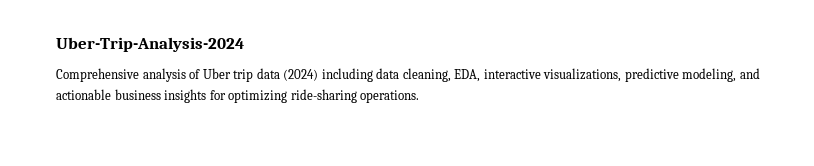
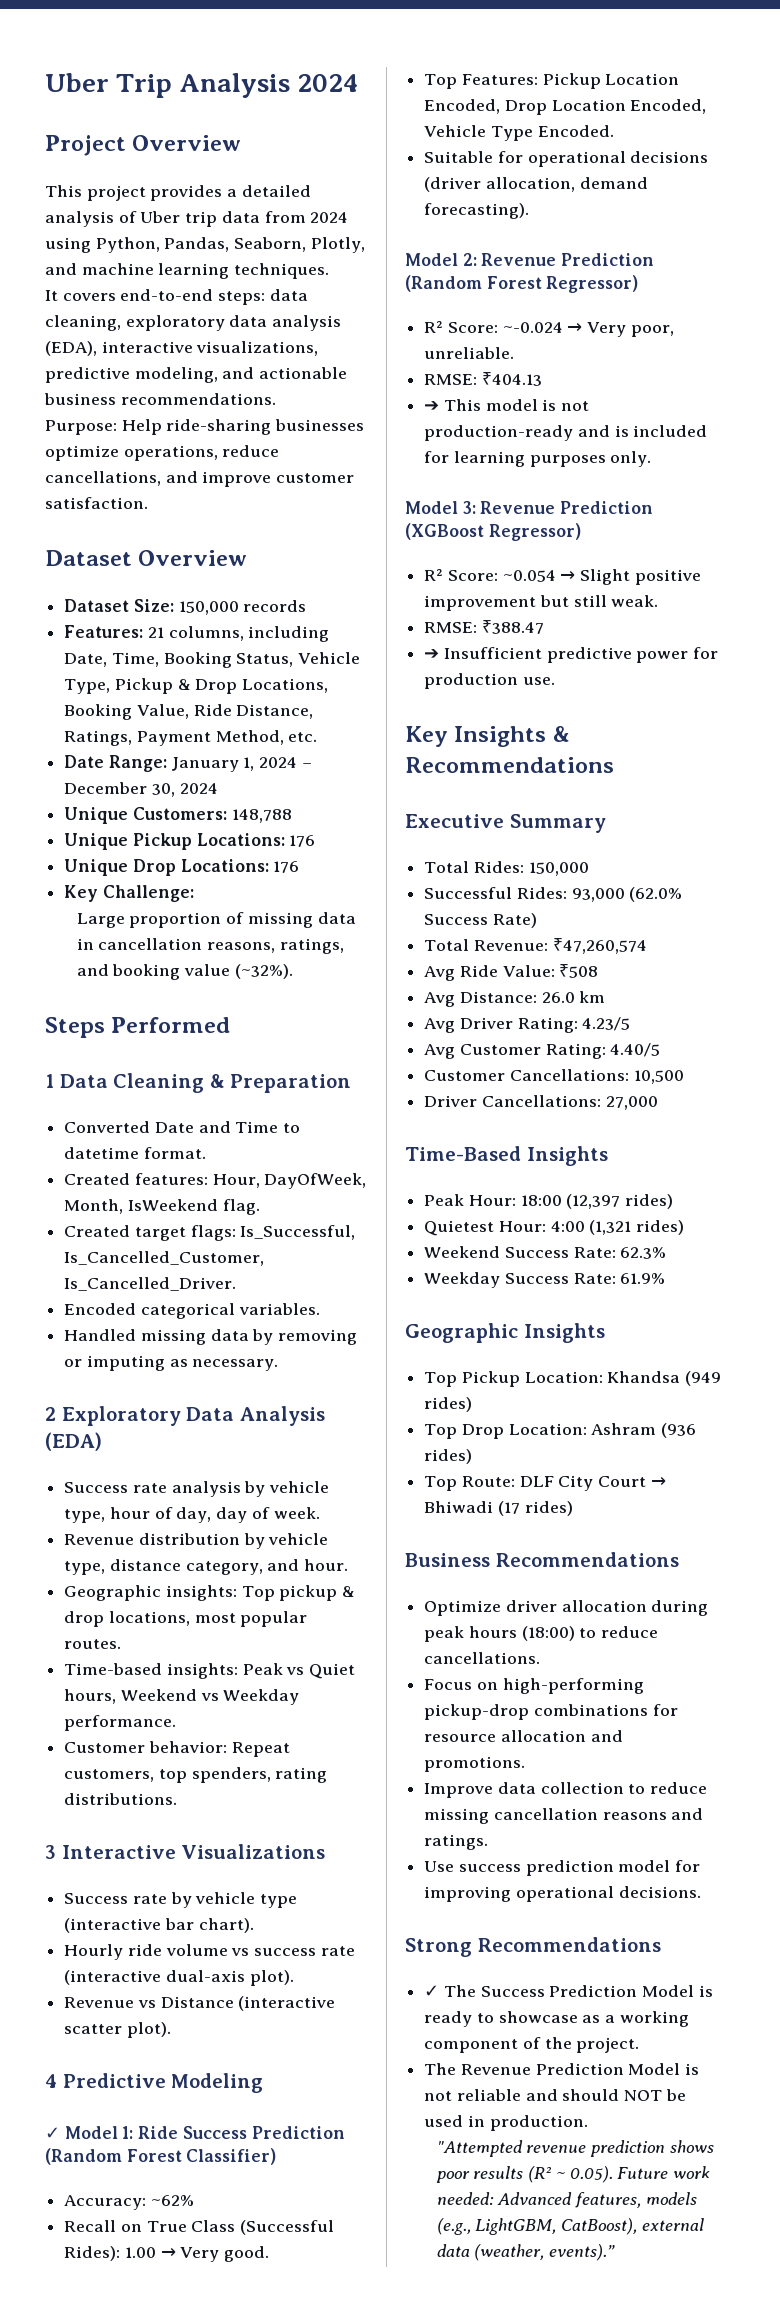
- Uber-Trip-Analysis-2024
- Comprehensive analysis of Uber trip data (2024) including data cleaning, EDA, interactive visualizations, predictive modeling, and actionable business insights for optimizing ride-sharing operations.
+ Uber Trip Analysis 2024
+ Project Overview
+ This project provides a detailed analysis of Uber trip data from 2024 using Python, Pandas, Seaborn, Plotly, and machine learning techniques.
+ It covers end-to-end steps: data cleaning, exploratory data analysis (EDA), interactive visualizations, predictive modeling, and actionable business recommendations.
+ Purpose: Help ride-sharing businesses optimize operations, reduce cancellations, and improve customer satisfaction.
+ Dataset Overview
+ Dataset Size: 150,000 records
+ Features: 21 columns, including Date, Time, Booking Status, Vehicle Type, Pickup & Drop Locations, Booking Value, Ride Distance, Ratings, Payment Method, etc.
+ Date Range: January 1, 2024 – December 30, 2024
+ Unique Customers: 148,788
+ Unique Pickup Locations: 176
+ Unique Drop Locations: 176
+ Key Challenge:
+ Large proportion of missing data in cancellation reasons, ratings, and booking value (~32%).
+ Steps Performed
+ 1 Data Cleaning & Preparation
+ Converted Date and Time to datetime format.
+ Created features: Hour, DayOfWeek, Month, IsWeekend flag.
+ Created target flags: Is_Successful, Is_Cancelled_Customer, Is_Cancelled_Driver.
+ Encoded categorical variables.
+ Handled missing data by removing or imputing as necessary.
+ 2 Exploratory Data Analysis (EDA)
+ Success rate analysis by vehicle type, hour of day, day of week.
+ Revenue distribution by vehicle type, distance category, and hour.
+ Geographic insights: Top pickup & drop locations, most popular routes.
+ Time-based insights: Peak vs Quiet hours, Weekend vs Weekday performance.
+ Customer behavior: Repeat customers, top spenders, rating distributions.
+ 3 Interactive Visualizations
+ Success rate by vehicle type (interactive bar chart).
+ Hourly ride volume vs success rate (interactive dual-axis plot).
+ Revenue vs Distance (interactive scatter plot).
+ 4 Predictive Modeling
+ ✓ Model 1: Ride Success Prediction (Random Forest Classifier)
+ Accuracy: ~62%
+ Recall on True Class (Successful Rides): 1.00 → Very good.
+ Top Features: Pickup Location Encoded, Drop Location Encoded, Vehicle Type Encoded.
+ Suitable for operational decisions (driver allocation, demand forecasting).
+ Model 2: Revenue Prediction (Random Forest Regressor)
+ R² Score: ~-0.024 → Very poor, unreliable.
+ RMSE: ₹404.13
+ ➔ This model is not production-ready and is included for learning purposes only.
+ Model 3: Revenue Prediction (XGBoost Regressor)
+ R² Score: ~0.054 → Slight positive improvement but still weak.
+ RMSE: ₹388.47
+ ➔ Insufficient predictive power for production use.
+ Key Insights & Recommendations
+ Executive Summary
+ Total Rides: 150,000
+ Successful Rides: 93,000 (62.0% Success Rate)
+ Total Revenue: ₹47,260,574
+ Avg Ride Value: ₹508
+ Avg Distance: 26.0 km
+ Avg Driver Rating: 4.23/5
+ Avg Customer Rating: 4.40/5
+ Customer Cancellations: 10,500
+ Driver Cancellations: 27,000
+ Time-Based Insights
+ Peak Hour: 18:00 (12,397 rides)
+ Quietest Hour: 4:00 (1,321 rides)
+ Weekend Success Rate: 62.3%
+ Weekday Success Rate: 61.9%
+ Geographic Insights
+ Top Pickup Location: Khandsa (949 rides)
+ Top Drop Location: Ashram (936 rides)
+ Top Route: DLF City Court → Bhiwadi (17 rides)
+ Business Recommendations
+ Optimize driver allocation during peak hours (18:00) to reduce cancellations.
+ Focus on high-performing pickup-drop combinations for resource allocation and promotions.
+ Improve data collection to reduce missing cancellation reasons and ratings.
+ Use success prediction model for improving operational decisions.
+ Strong Recommendations
+ ✓ The Success Prediction Model is ready to showcase as a working component of the project.
+ The Revenue Prediction Model is not reliable and should NOT be used in production.
+ "Attempted revenue prediction shows poor results (R² ~ 0.05). Future work needed: Advanced features, models (e.g., LightGBM, CatBoost), external data (weather, events).”

